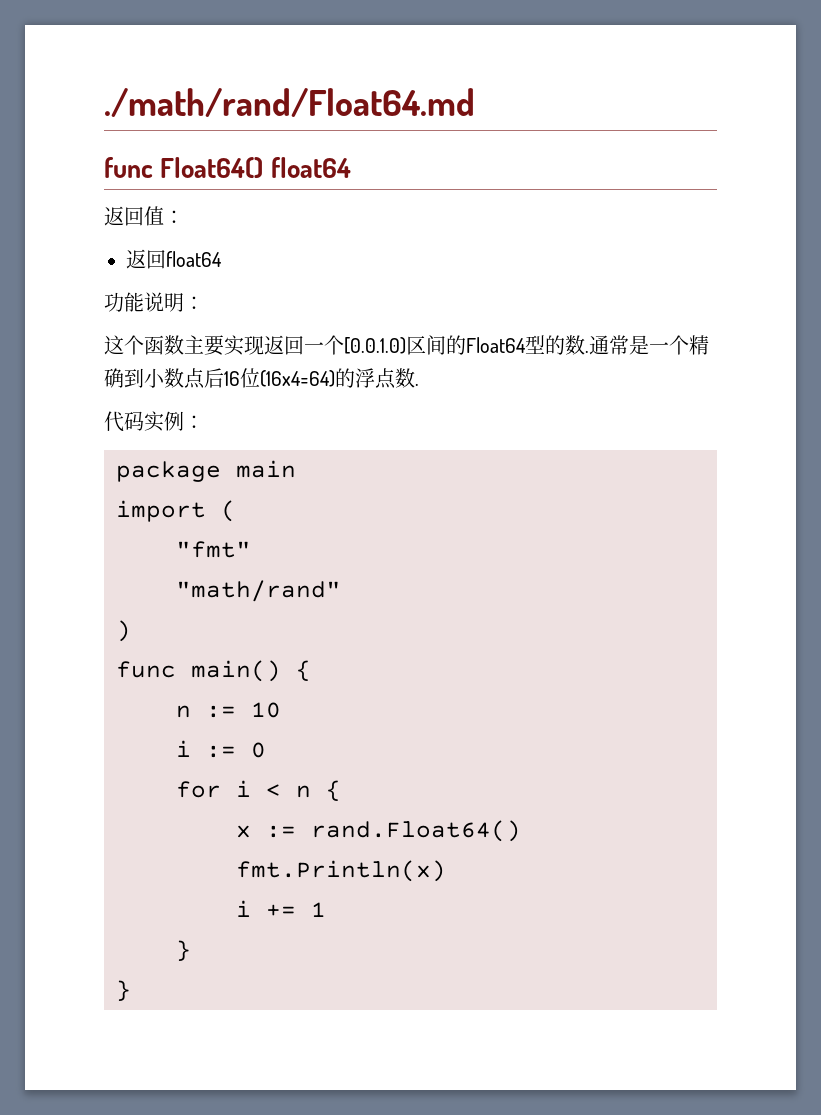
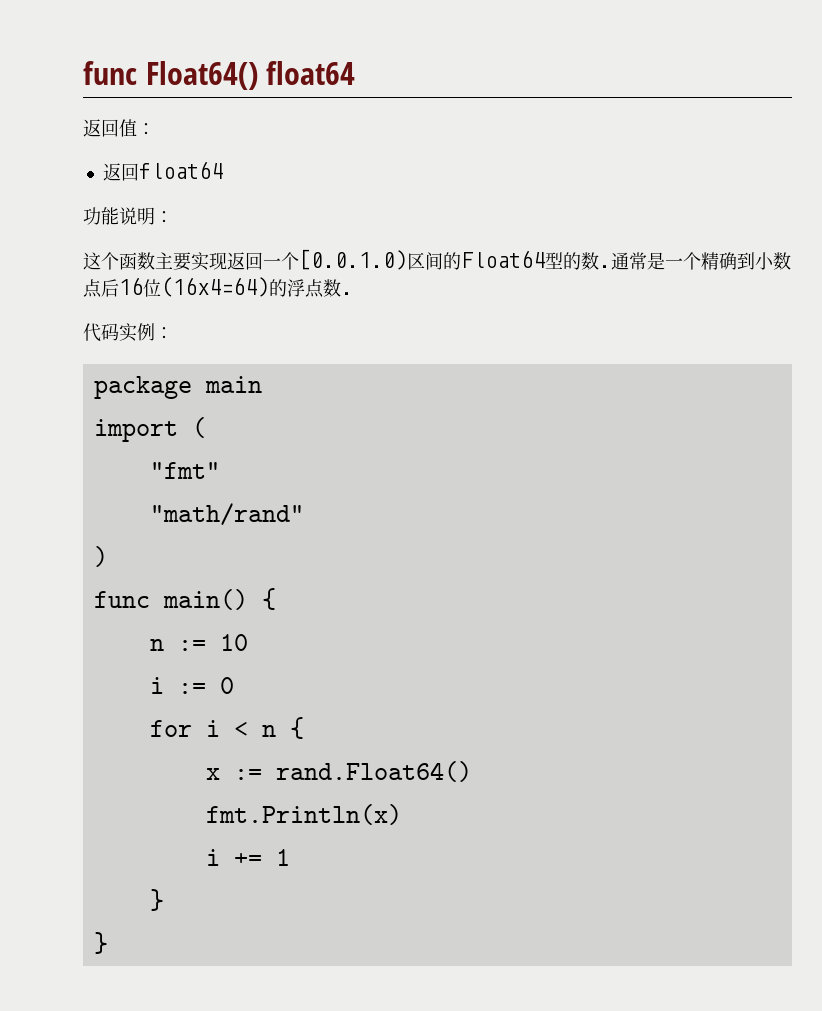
- ./math/rand/Float64.md

